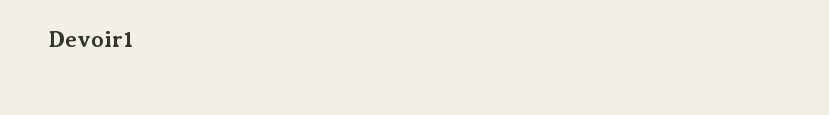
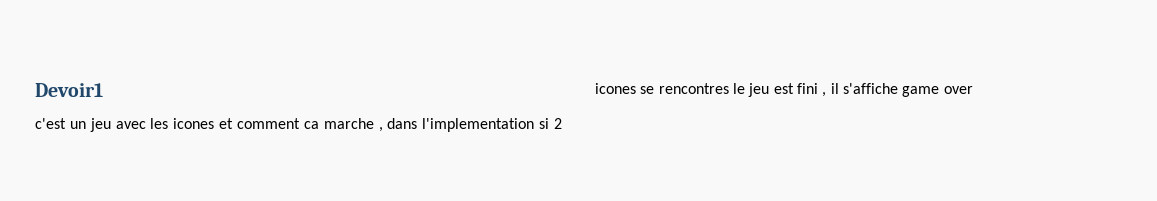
+ c'est un jeu avec les icones et comment ca marche , dans l'implementation si 2 icones se rencontres le jeu est fini , il s'affiche game over

